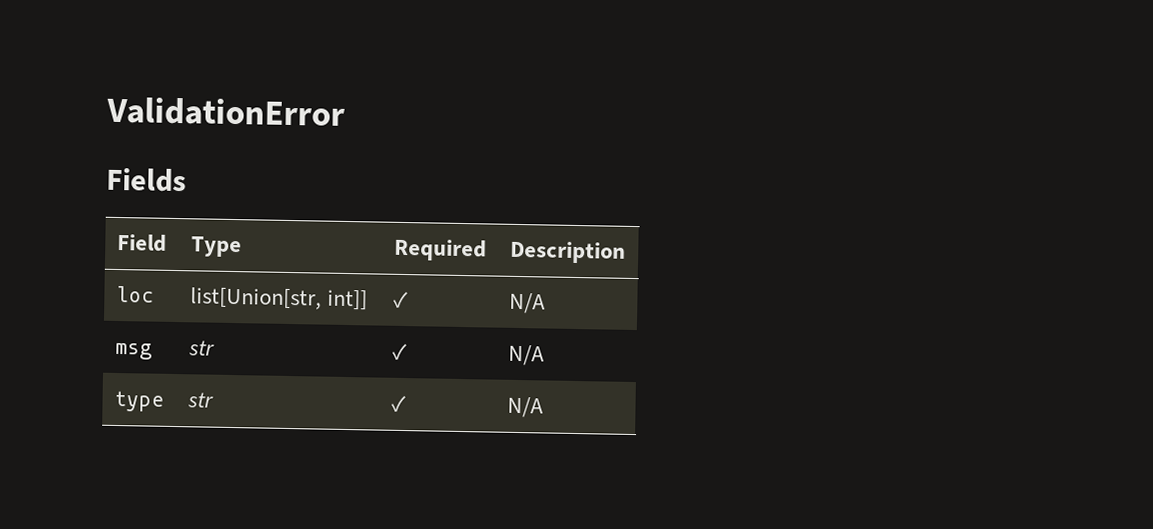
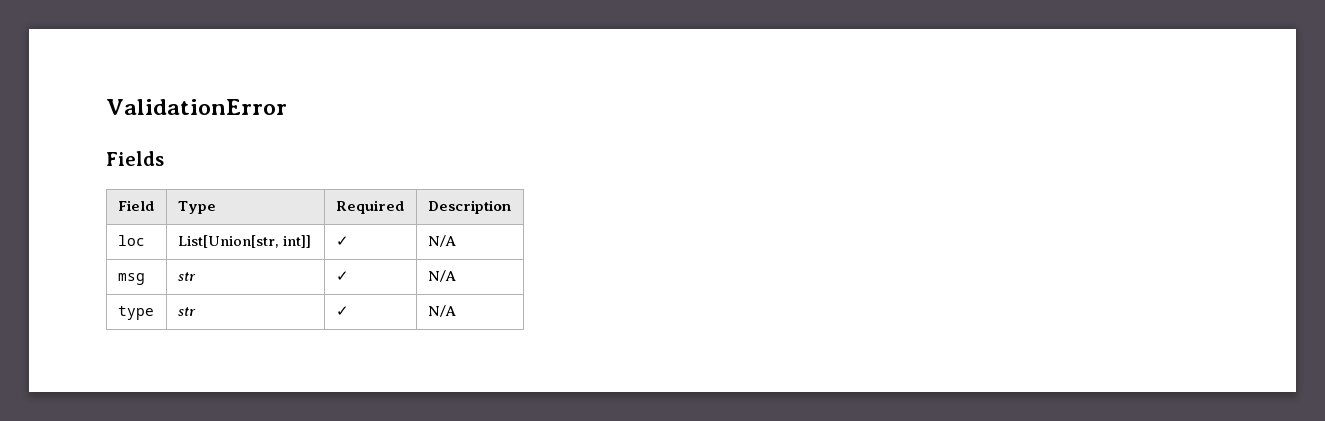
- loc | list[Union[str, int]] | ✓ | N/A
+ loc | List[Union[str, int]] | ✓ | N/A

